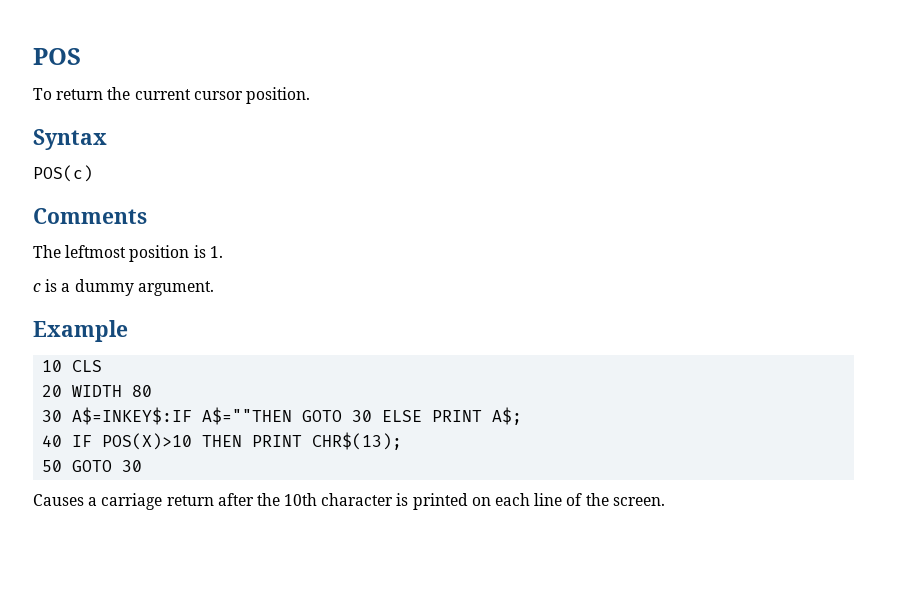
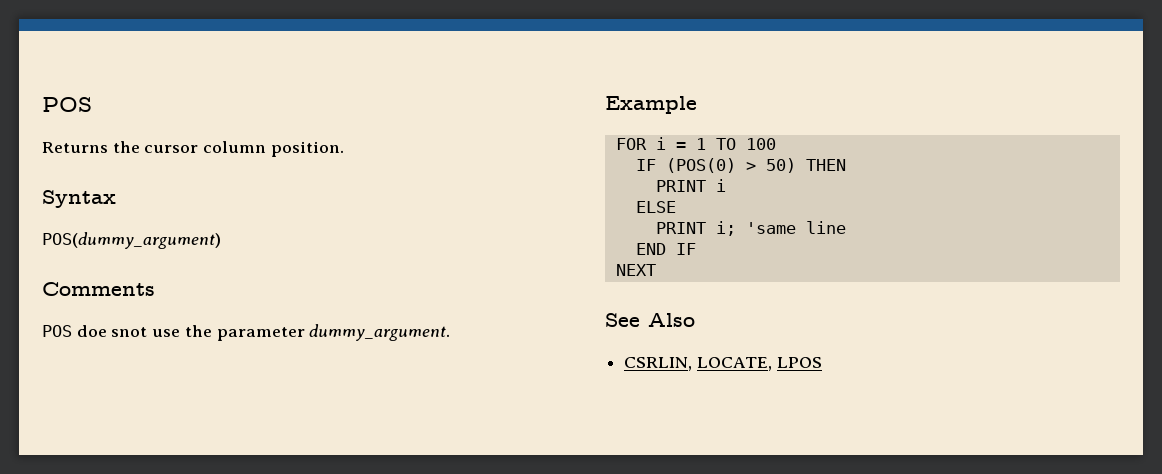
- To return the current cursor position.
+ Returns the cursor column position.
- POS(c)
+ POS(dummy_argument)
- The leftmost position is 1.
- c is a dummy argument.
+ POS doe snot use the parameter dummy_argument.
  Example
- 10 CLS
- 20 WIDTH 80
- 30 A$=INKEY$:IF A$=""THEN GOTO 30 ELSE PRINT A$;
- 40 IF POS(X)>10 THEN PRINT CHR$(13);
- 50 GOTO 30
- Causes a carriage return after the 10th character is printed on each line of the screen.
+ FOR i = 1 TO 100
+ IF (POS(0) > 50) THEN
+ PRINT i
+ ELSE
+ PRINT i; 'same line
+ END IF
+ NEXT
+ See Also
+ CSRLIN, LOCATE, LPOS

